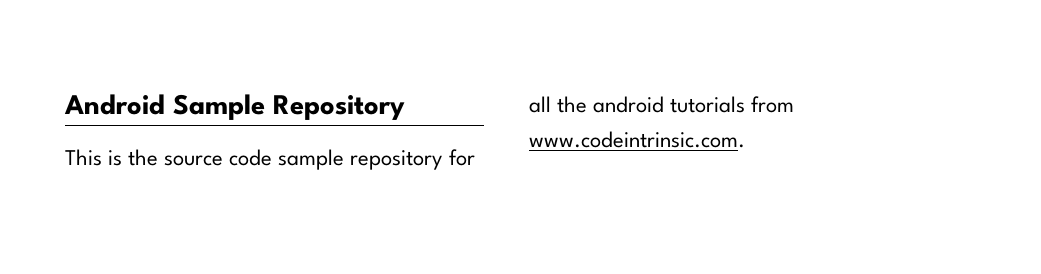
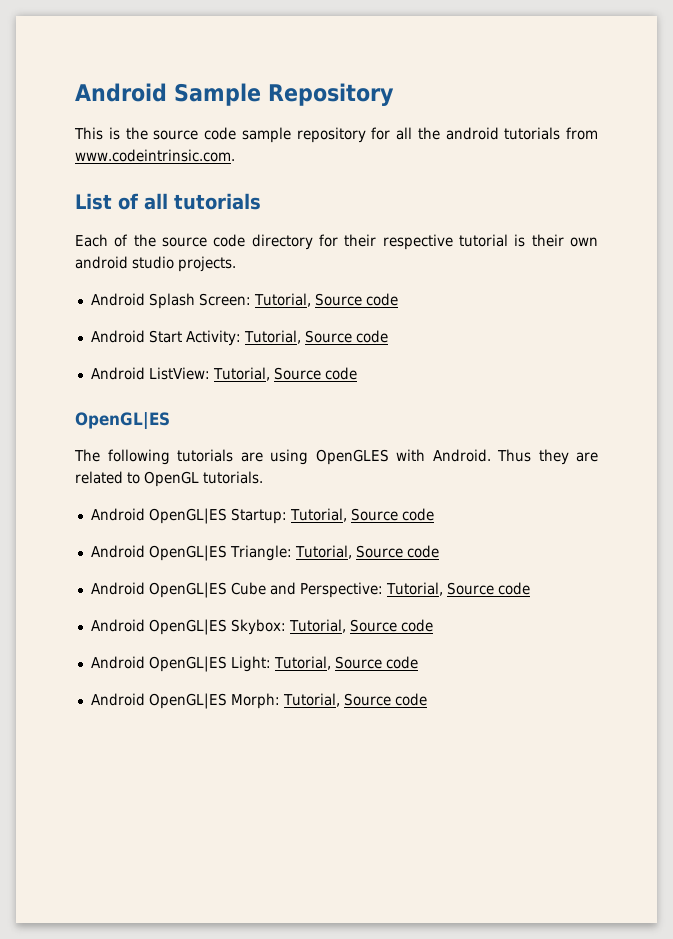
+ List of all tutorials
+ Each of the source code directory for their respective tutorial is their own android studio projects.
+ Android Splash Screen: Tutorial, Source code
+ Android Start Activity: Tutorial, Source code
+ Android ListView: Tutorial, Source code
+ OpenGL|ES
+ The following tutorials are using OpenGLES with Android. Thus they are related to OpenGL tutorials.
+ Android OpenGL|ES Startup: Tutorial, Source code
+ Android OpenGL|ES Triangle: Tutorial, Source code
+ Android OpenGL|ES Cube and Perspective: Tutorial, Source code
+ Android OpenGL|ES Skybox: Tutorial, Source code
+ Android OpenGL|ES Light: Tutorial, Source code
+ Android OpenGL|ES Morph: Tutorial, Source code

